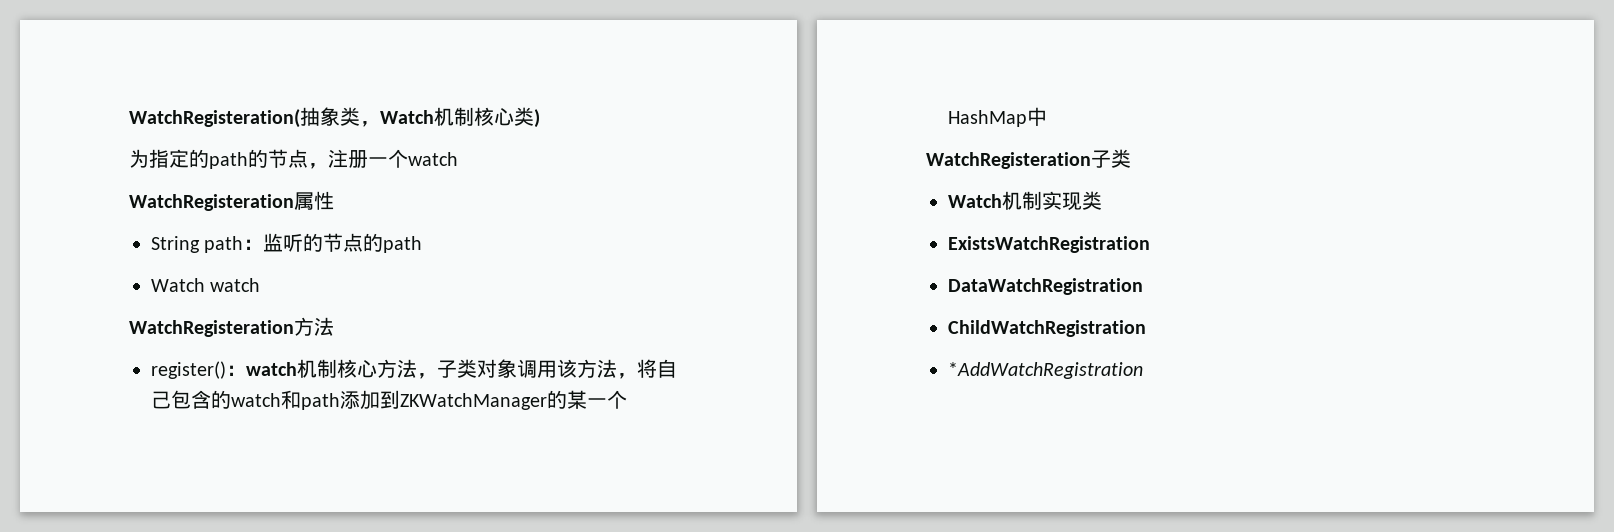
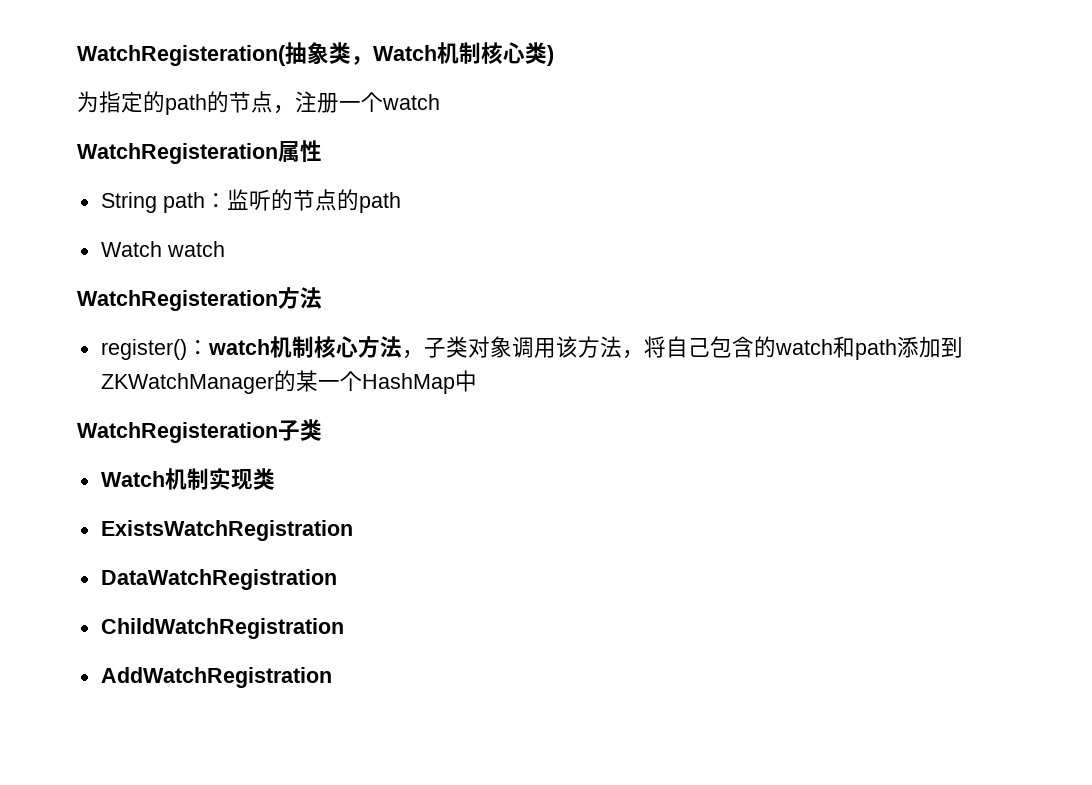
- *AddWatchRegistration
+ AddWatchRegistration

